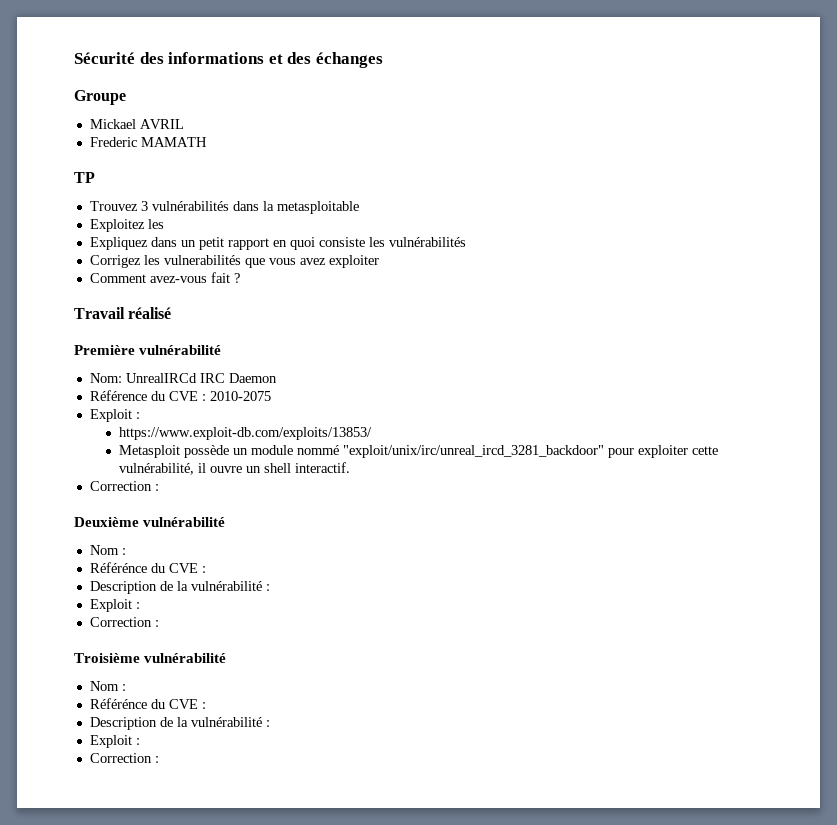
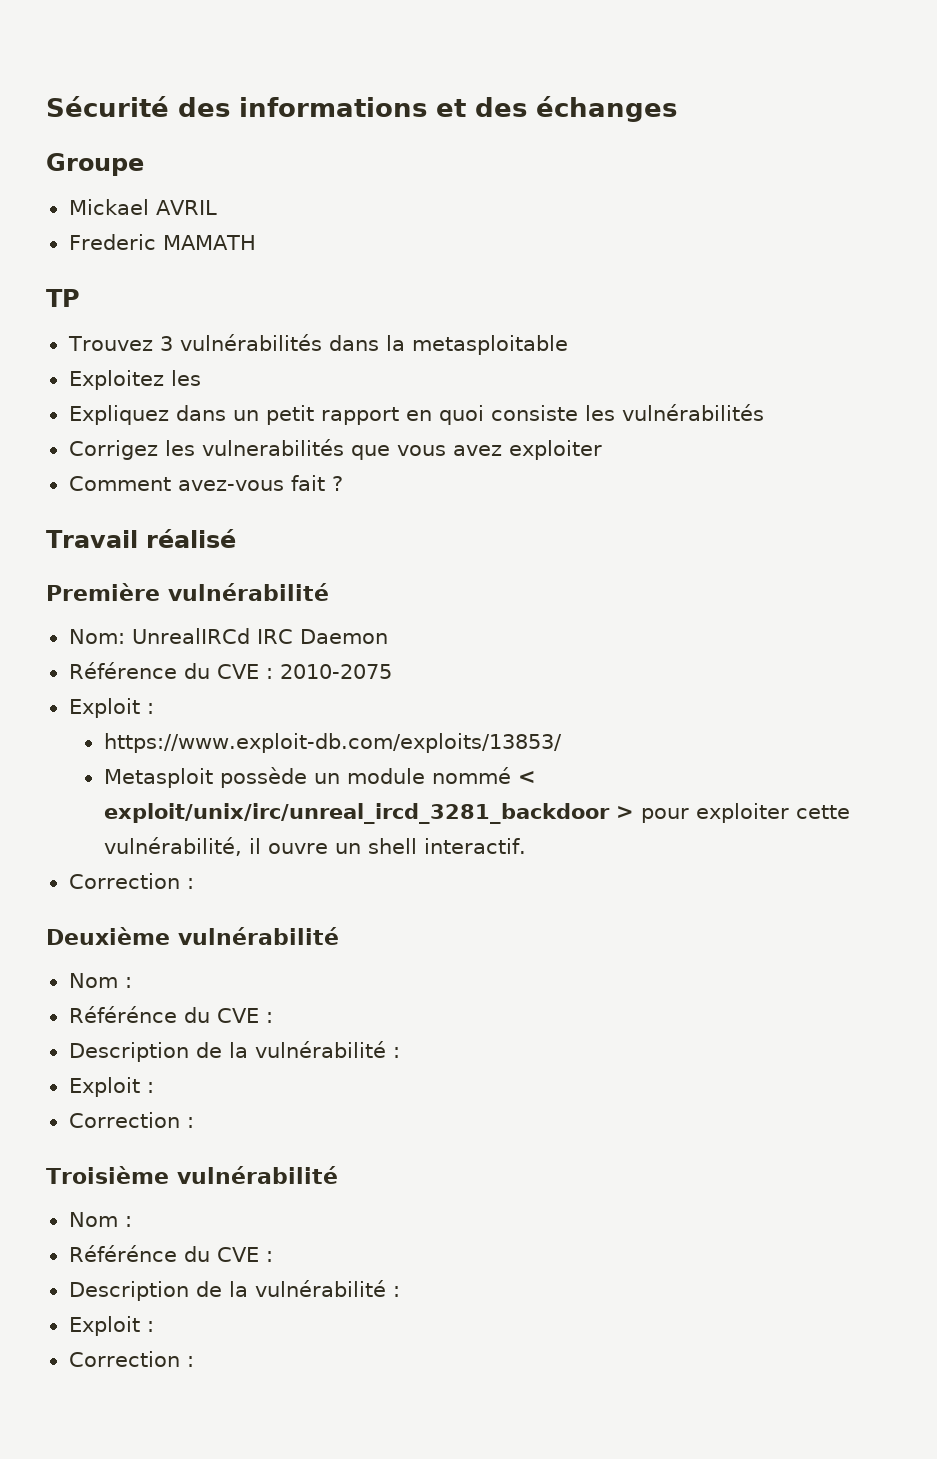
- Metasploit possède un module nommé "exploit/unix/irc/unreal_ircd_3281_backdoor" pour exploiter cette vulnérabilité, il ouvre un shell interactif.
+ Metasploit possède un module nommé < exploit/unix/irc/unreal_ircd_3281_backdoor > pour exploiter cette vulnérabilité, il ouvre un shell interactif.

